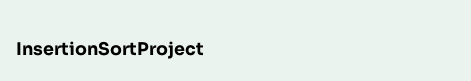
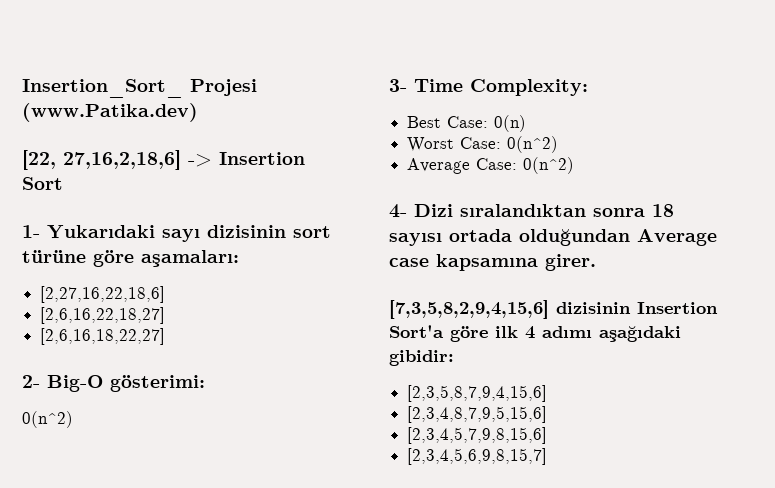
- InsertionSortProject
+ Insertion_Sort_ Projesi (www.Patika.dev)
+ [22, 27,16,2,18,6] -> Insertion Sort
+ 1- Yukarıdaki sayı dizisinin sort türüne göre aşamaları:
+ [2,27,16,22,18,6]
+ [2,6,16,22,18,27]
+ [2,6,16,18,22,27]
+ 2- Big-O gösterimi:
+ 0(n^2)
+ 3- Time Complexity:
+ Best Case: 0(n)
+ Worst Case: 0(n^2)
+ Average Case: 0(n^2)
+ 4- Dizi sıralandıktan sonra 18 sayısı ortada olduğundan Average case kapsamına girer.
+ [7,3,5,8,2,9,4,15,6] dizisinin Insertion Sort'a göre ilk 4 adımı aşağıdaki gibidir:
+ [2,3,5,8,7,9,4,15,6]
+ [2,3,4,8,7,9,5,15,6]
+ [2,3,4,5,7,9,8,15,6]
+ [2,3,4,5,6,9,8,15,7]

